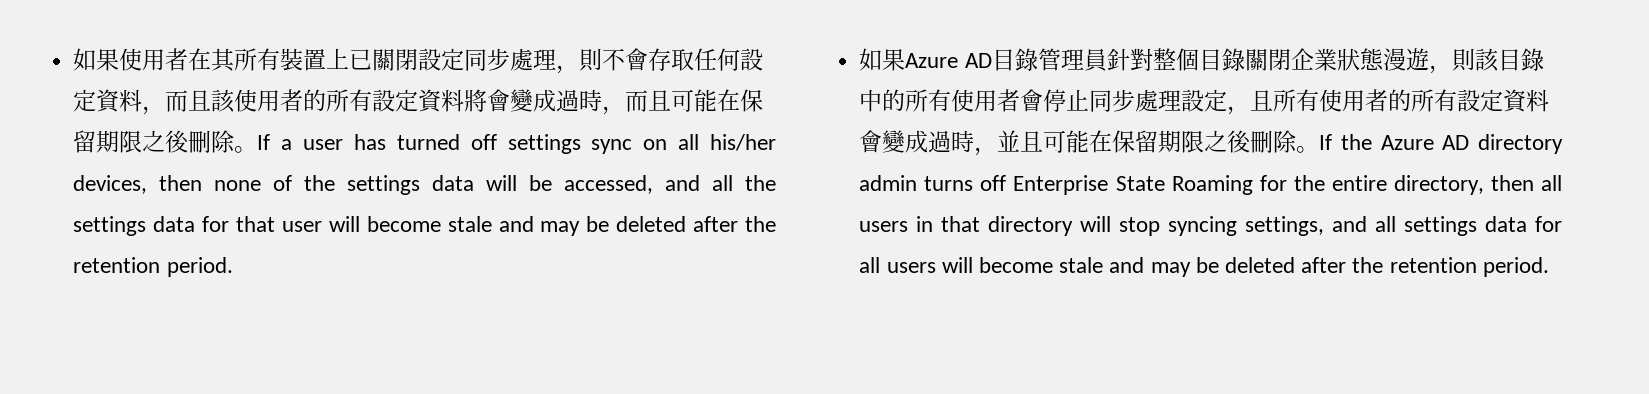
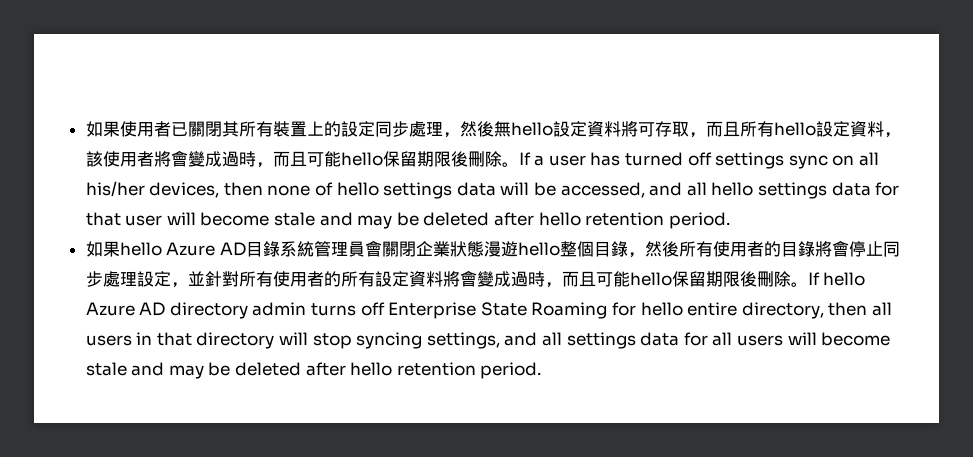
- 如果使用者在其所有裝置上已關閉設定同步處理，則不會存取任何設定資料，而且該使用者的所有設定資料將會變成過時，而且可能在保留期限之後刪除。If a user has turned off settings sync on all his/her devices, then none of the settings data will be accessed, and all the settings data for that user will become stale and may be deleted after the retention period.
- 如果Azure AD目錄管理員針對整個目錄關閉企業狀態漫遊，則該目錄中的所有使用者會停止同步處理設定，且所有使用者的所有設定資料會變成過時，並且可能在保留期限之後刪除。If the Azure AD directory admin turns off Enterprise State Roaming for the entire directory, then all users in that directory will stop syncing settings, and all settings data for all users will become stale and may be deleted after the retention period.
+ 如果使用者已關閉其所有裝置上的設定同步處理，然後無hello設定資料將可存取，而且所有hello設定資料，該使用者將會變成過時，而且可能hello保留期限後刪除。If a user has turned off settings sync on all his/her devices, then none of hello settings data will be accessed, and all hello settings data for that user will become stale and may be deleted after hello retention period.
+ 如果hello Azure AD目錄系統管理員會關閉企業狀態漫遊hello整個目錄，然後所有使用者的目錄將會停止同步處理設定，並針對所有使用者的所有設定資料將會變成過時，而且可能hello保留期限後刪除。If hello Azure AD directory admin turns off Enterprise State Roaming for hello entire directory, then all users in that directory will stop syncing settings, and all settings data for all users will become stale and may be deleted after hello retention period.

